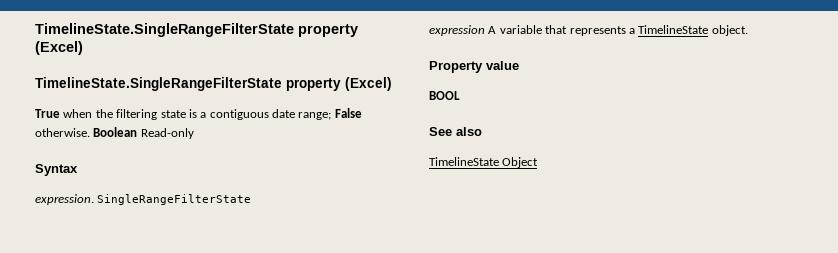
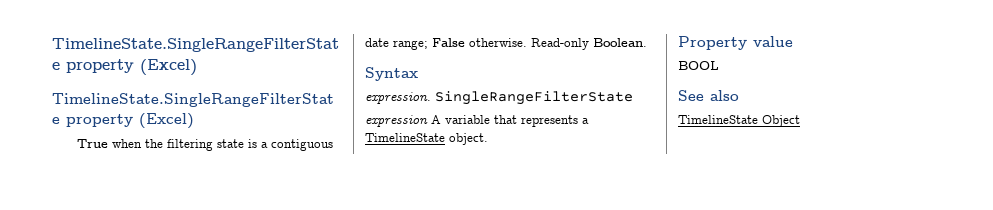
- Boolean Read-only
+ Read-only Boolean.

